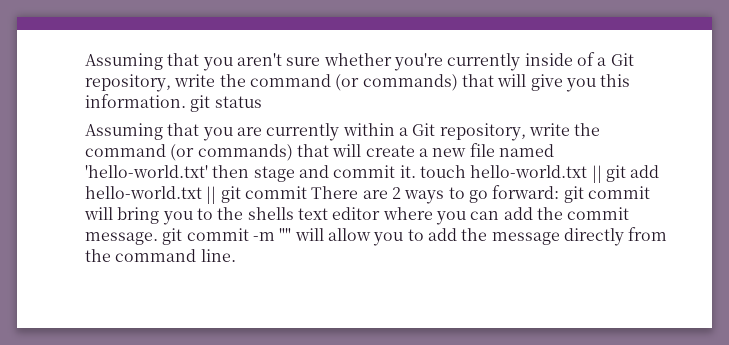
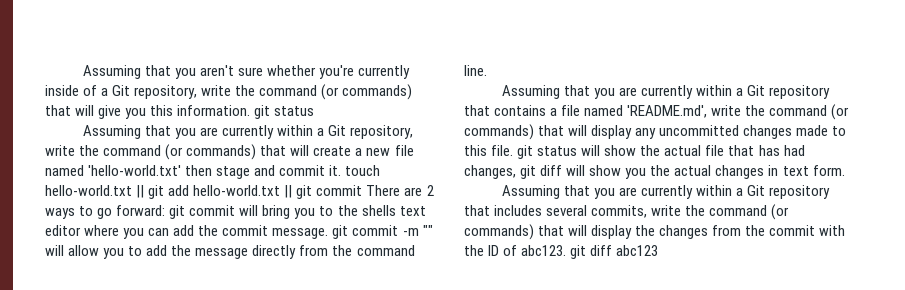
+ Assuming that you are currently within a Git repository that contains a file named 'README.md', write the command (or commands) that will display any uncommitted changes made to this file. git status will show the actual file that has had changes, git diff will show you the actual changes in text form.
+ Assuming that you are currently within a Git repository that includes several commits, write the command (or commands) that will display the changes from the commit with the ID of abc123. git diff abc123

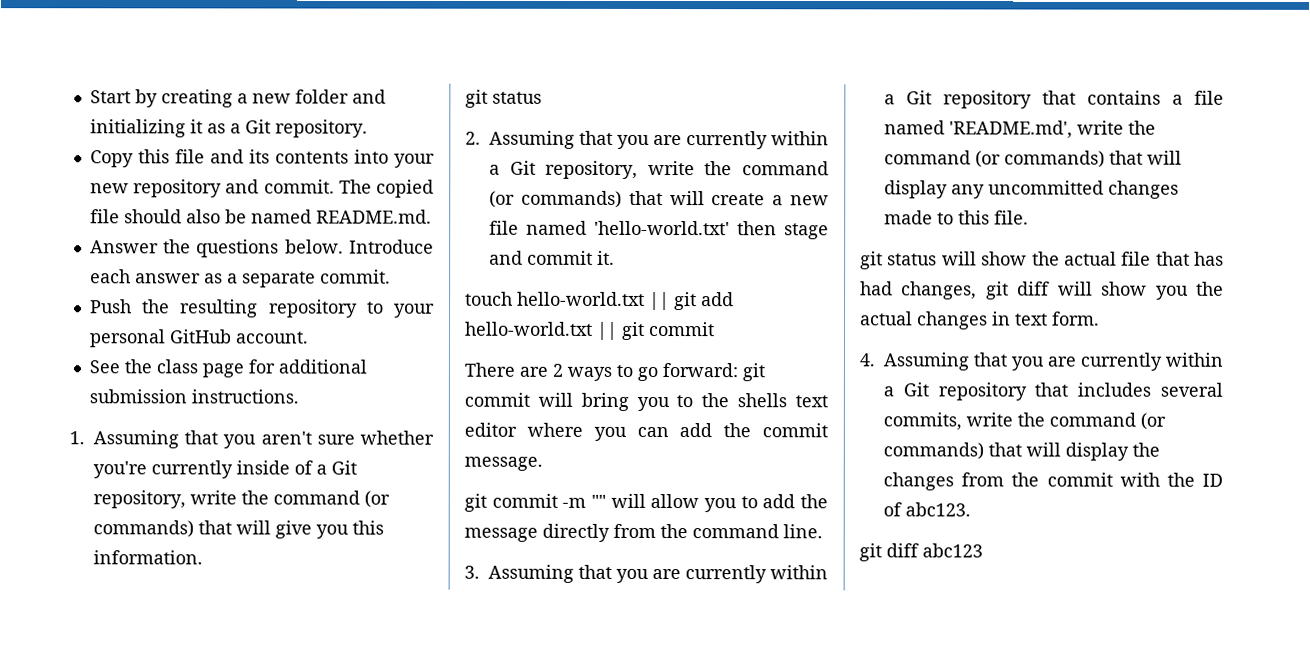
- Assuming that you aren't sure whether you're currently inside of a Git repository, write the command (or commands) that will give you this information. git status
+ Start by creating a new folder and initializing it as a Git repository.
+ Copy this file and its contents into your new repository and commit. The copied file should also be named README.md.
+ Answer the questions below. Introduce each answer as a separate commit.
+ Push the resulting repository to your personal GitHub account.
+ See the class page for additional submission instructions.
+ 1. Assuming that you aren't sure whether you're currently inside of a Git repository, write the command (or commands) that will give you this information.
+ git status
- Assuming that you are currently within a Git repository, write the command (or commands) that will create a new file named 'hello-world.txt' then stage and commit it. touch hello-world.txt || git add hello-world.txt || git commit There are 2 ways to go forward:
+ 2. Assuming that you are currently within a Git repository, write the command (or commands) that will create a new file named 'hello-world.txt' then stage and commit it.
+ touch hello-world.txt || git add hello-world.txt || git commit
+ There are 2 ways to go forward:
- git commit will bring you to the shells text editor where you can add the commit message. git commit -m "" will allow you to add the message directly from the command line.
+ git commit will bring you to the shells text editor where you can add the commit message.
+ git commit -m "" will allow you to add the message directly from the command line.
- Assuming that you are currently within a Git repository that contains a file named 'README.md', write the command (or commands) that will display any uncommitted changes made to this file. git status will show the actual file that has had changes, git diff will show you the actual changes in text form.
+ 3. Assuming that you are currently within a Git repository that contains a file named 'README.md', write the command (or commands) that will display any uncommitted changes made to this file.
+ git status will show the actual file that has had changes, git diff will show you the actual changes in text form.
- Assuming that you are currently within a Git repository that includes several commits, write the command (or commands) that will display the changes from the commit with the ID of abc123. git diff abc123
+ 4. Assuming that you are currently within a Git repository that includes several commits, write the command (or commands) that will display the changes from the commit with the ID of abc123.
+ git diff abc123

